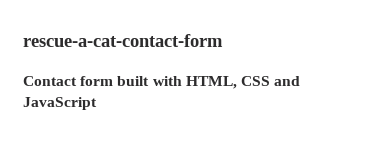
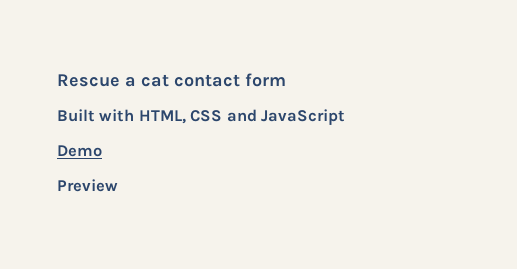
- rescue-a-cat-contact-form
- Contact form built with HTML, CSS and JavaScript
+ Rescue a cat contact form
+ Built with HTML, CSS and JavaScript
+ Demo
+ Preview

